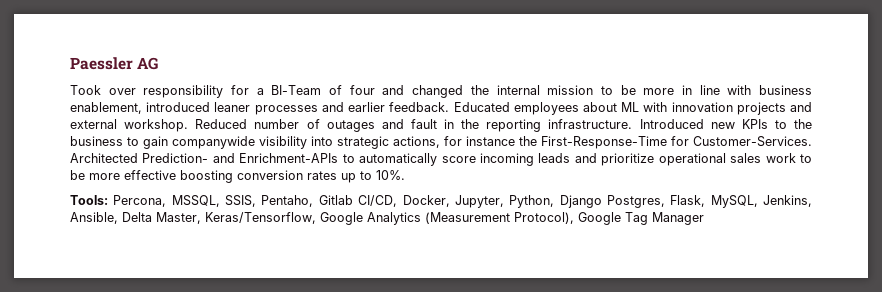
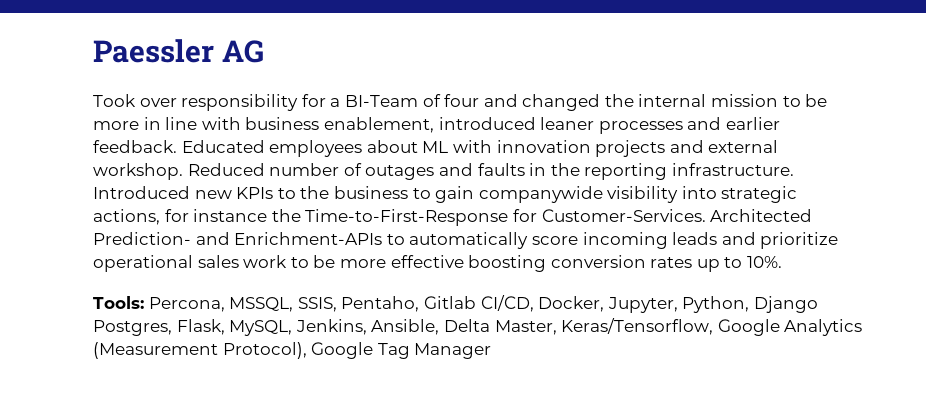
- Reduced number of outages and fault in the reporting infrastructure.
+ Reduced number of outages and faults in the reporting infrastructure.
- Introduced new KPIs to the business to gain companywide visibility into strategic actions, for instance the First-Response-Time for Customer-Services.
+ Introduced new KPIs to the business to gain companywide visibility into strategic actions, for instance the Time-to-First-Response for Customer-Services.

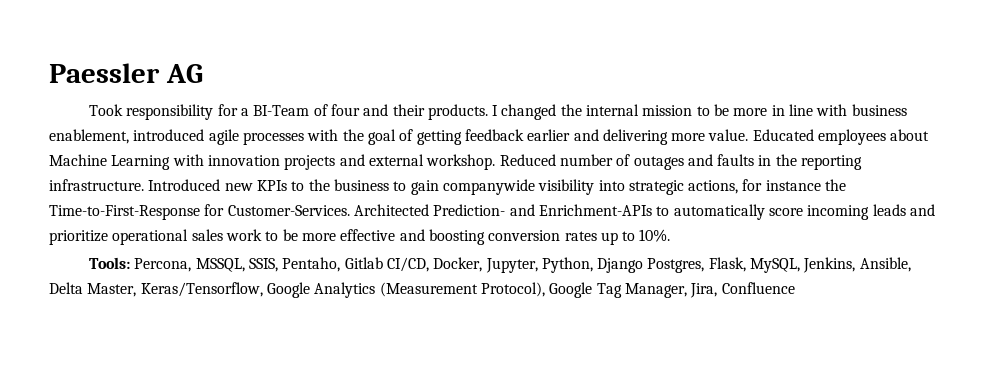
- Took over responsibility for a BI-Team of four and changed the internal mission to be more in line with business enablement, introduced leaner processes and earlier feedback.
+ Took responsibility for a BI-Team of four and their products. I changed the internal mission to be more in line with business enablement, introduced agile processes with the goal of getting feedback earlier and delivering more value.
- Educated employees about ML with innovation projects and external workshop.
+ Educated employees about Machine Learning with innovation projects and external workshop.
- Architected Prediction- and Enrichment-APIs to automatically score incoming leads and prioritize operational sales work to be more effective boosting conversion rates up to 10%.
+ Architected Prediction- and Enrichment-APIs to automatically score incoming leads and prioritize operational sales work to be more effective and boosting conversion rates up to 10%.
- Tools: Percona, MSSQL, SSIS, Pentaho, Gitlab CI/CD, Docker, Jupyter, Python, Django Postgres, Flask, MySQL, Jenkins, Ansible, Delta Master, Keras/Tensorflow, Google Analytics (Measurement Protocol), Google Tag Manager
+ Tools: Percona, MSSQL, SSIS, Pentaho, Gitlab CI/CD, Docker, Jupyter, Python, Django Postgres, Flask, MySQL, Jenkins, Ansible, Delta Master, Keras/Tensorflow, Google Analytics (Measurement Protocol), Google Tag Manager, Jira, Confluence

